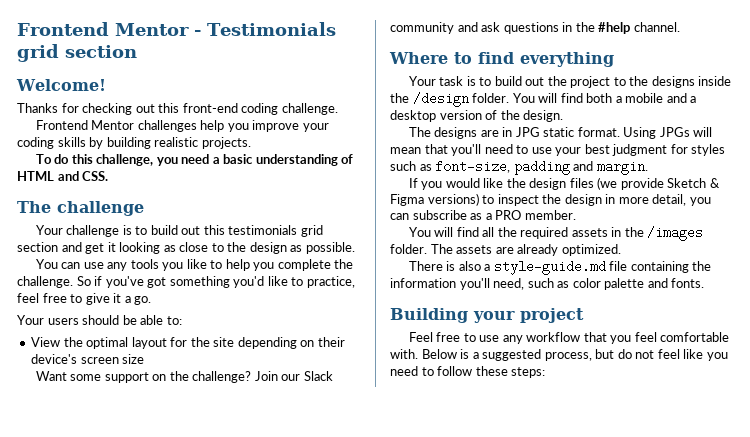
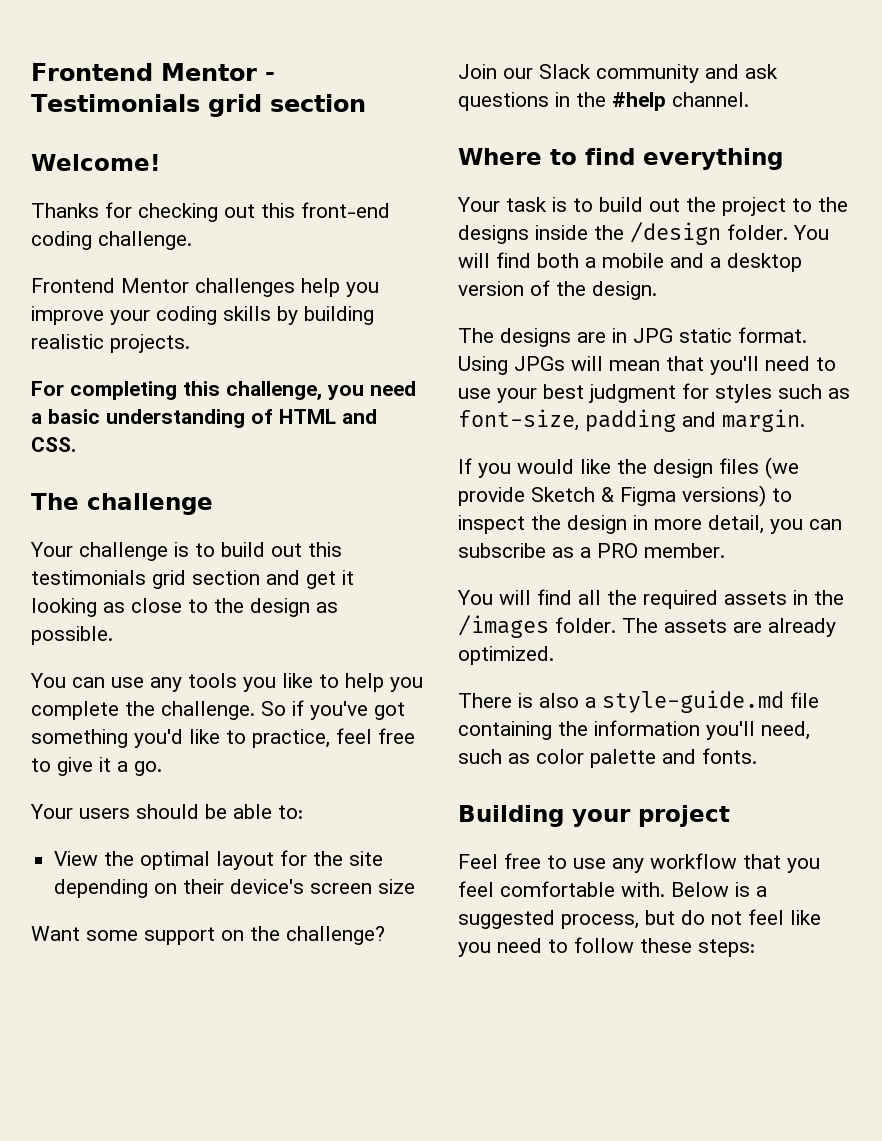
- To do this challenge, you need a basic understanding of HTML and CSS.
+ For completing this challenge, you need a basic understanding of HTML and CSS.

